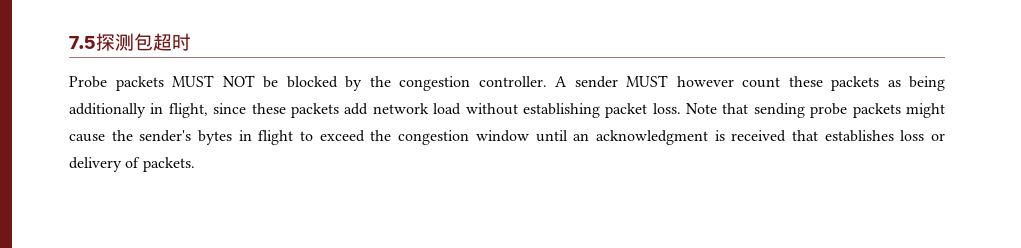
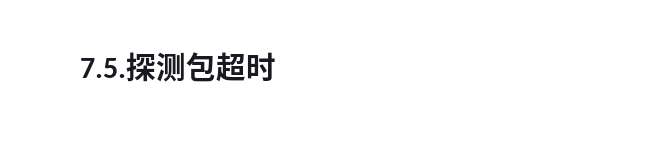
- 7.5探测包超时
+ 7.5.探测包超时
- Probe packets MUST NOT be blocked by the congestion controller. A sender MUST however count these packets as being additionally in flight, since these packets add network load without establishing packet loss. Note that sending probe packets might cause the sender's bytes in flight to exceed the congestion window until an acknowledgment is received that establishes loss or delivery of packets.

